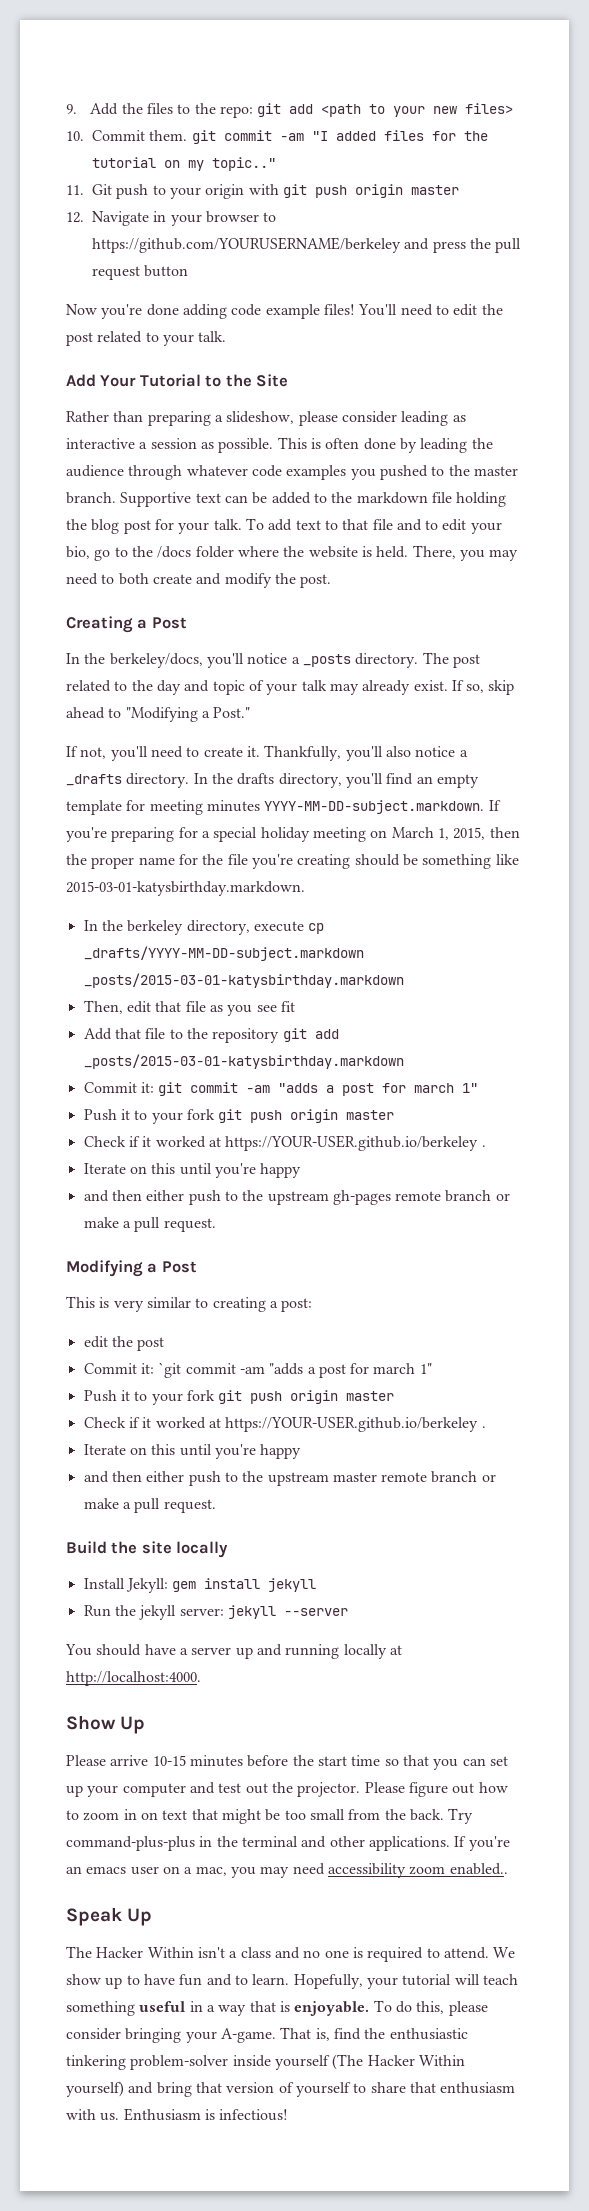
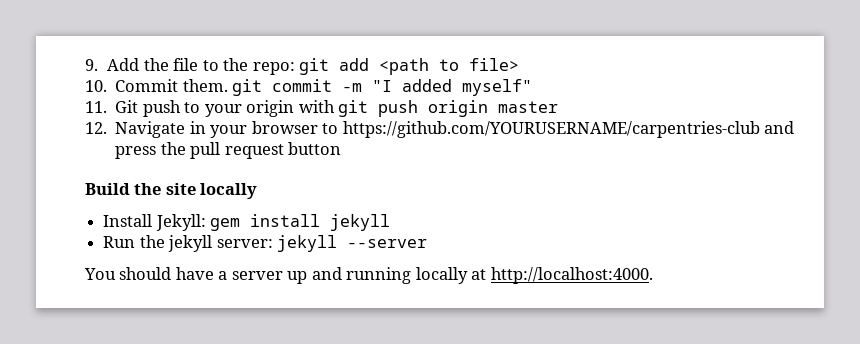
- 9. Add the files to the repo: git add <path to your new files>
+ 9. Add the file to the repo: git add <path to file>
- 10. Commit them. git commit -am "I added files for the tutorial on my topic.."
+ 10. Commit them. git commit -m "I added myself"
- 12. Navigate in your browser to https://github.com/YOURUSERNAME/berkeley and press the pull request button
+ 12. Navigate in your browser to https://github.com/YOURUSERNAME/carpentries-club and press the pull request button
- Now you're done adding code example files! You'll need to edit the post related to your talk.
- Add Your Tutorial to the Site
- Rather than preparing a slideshow, please consider leading as interactive a session as possible. This is often done by leading the audience through whatever code examples you pushed to the master branch. Supportive text can be added to the markdown file holding the blog post for your talk. To add text to that file and to edit your bio, go to the /docs folder where the website is held. There, you may need to both create and modify the post.
- Creating a Post
- In the berkeley/docs, you'll notice a _posts directory. The post related to the day and topic of your talk may already exist. If so, skip ahead to "Modifying a Post."
- If not, you'll need to create it. Thankfully, you'll also notice a _drafts directory. In the drafts directory, you'll find an empty template for meeting minutes YYYY-MM-DD-subject.markdown. If you're preparing for a special holiday meeting on March 1, 2015, then the proper name for the file you're creating should be something like 2015-03-01-katysbirthday.markdown.
- In the berkeley directory, execute cp _drafts/YYYY-MM-DD-subject.markdown _posts/2015-03-01-katysbirthday.markdown
- Then, edit that file as you see fit
- Add that file to the repository git add _posts/2015-03-01-katysbirthday.markdown
- Commit it: git commit -am "adds a post for march 1"
- Push it to your fork git push origin master
- Check if it worked at https://YOUR-USER.github.io/berkeley .
- Iterate on this until you're happy
- and then either push to the upstream gh-pages remote branch or make a pull request.
- Modifying a Post
- This is very similar to creating a post:
- edit the post
- Commit it: `git commit -am "adds a post for march 1"
- Push it to your fork git push origin master
- Check if it worked at https://YOUR-USER.github.io/berkeley .
- Iterate on this until you're happy
- and then either push to the upstream master remote branch or make a pull request.
- Show Up
- Please arrive 10-15 minutes before the start time so that you can set up your computer and test out the projector. Please figure out how to zoom in on text that might be too small from the back. Try command-plus-plus in the terminal and other applications. If you're an emacs user on a mac, you may need accessibility zoom enabled..
- Speak Up
- The Hacker Within isn't a class and no one is required to attend. We show up to have fun and to learn. Hopefully, your tutorial will teach something useful in a way that is enjoyable. To do this, please consider bringing your A-game. That is, find the enthusiastic tinkering problem-solver inside yourself (The Hacker Within yourself) and bring that version of yourself to share that enthusiasm with us. Enthusiasm is infectious!

